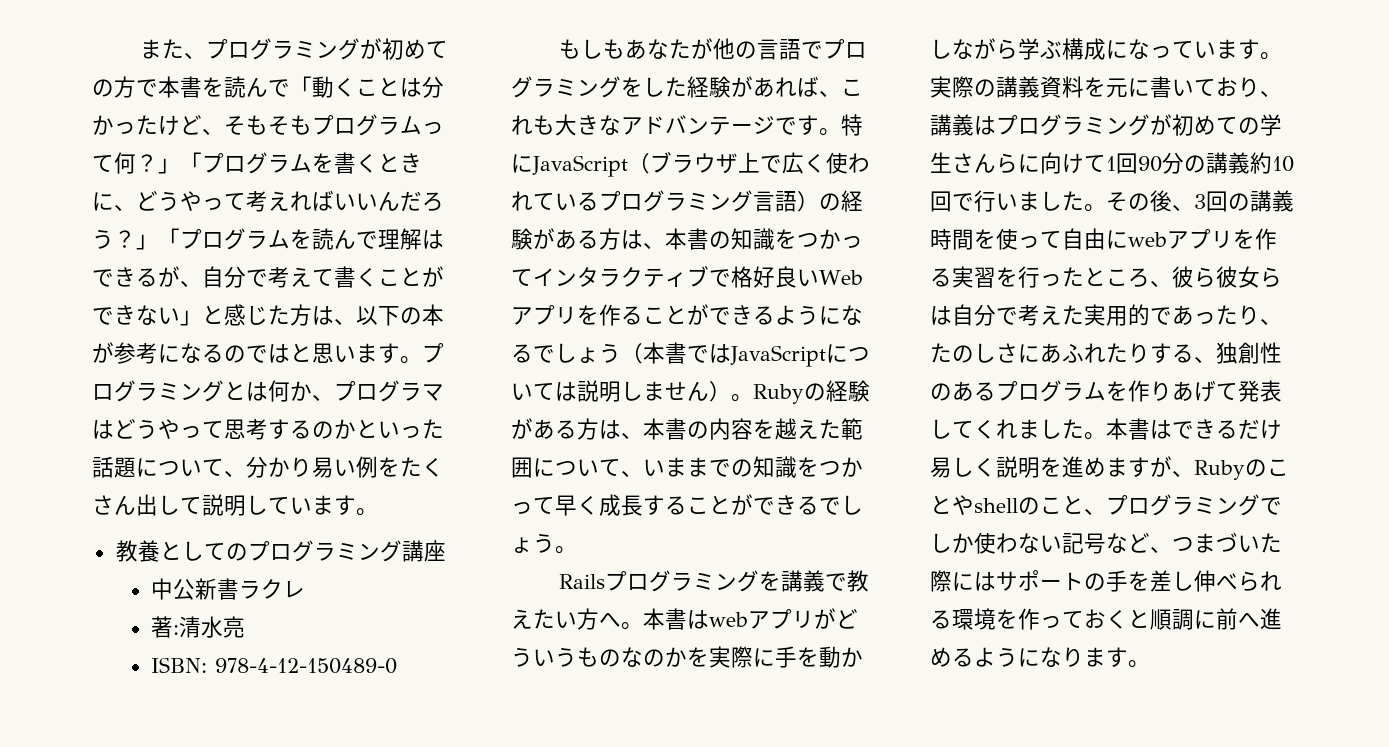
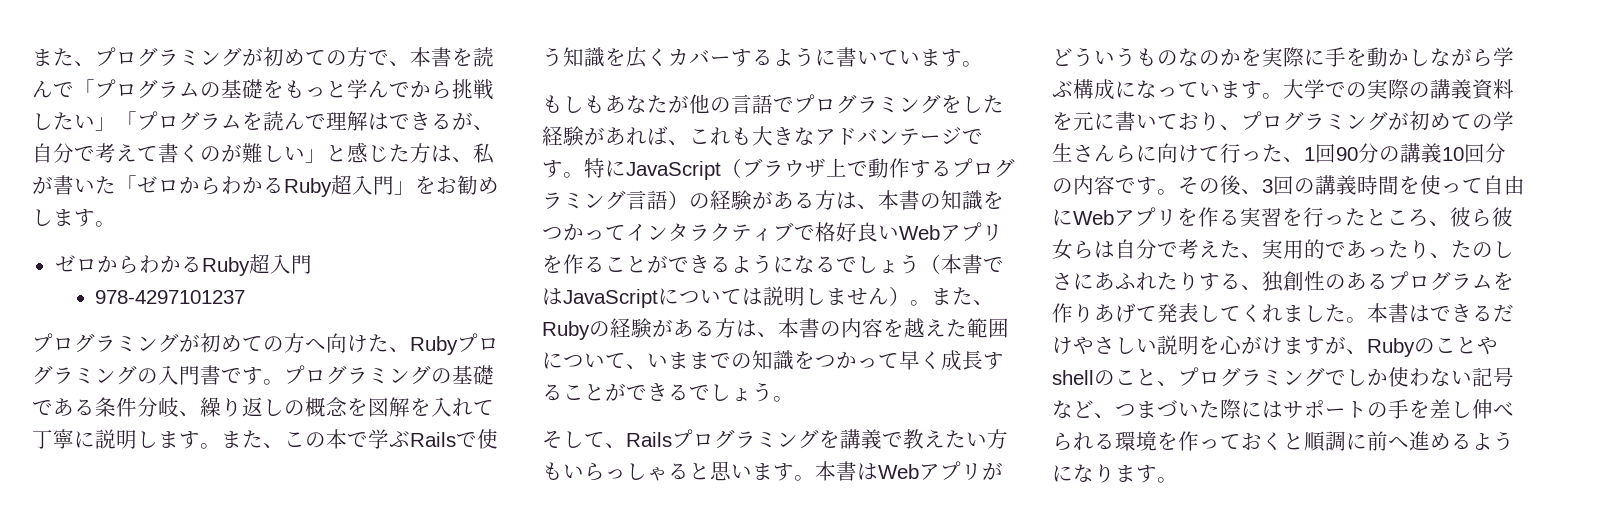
- また、プログラミングが初めての方で本書を読んで「動くことは分かったけど、そもそもプログラムって何？」「プログラムを書くときに、どうやって考えればいいんだろう？」「プログラムを読んで理解はできるが、自分で考えて書くことができない」と感じた方は、以下の本が参考になるのではと思います。
+ また、プログラミングが初めての方で、本書を読んで「プログラムの基礎をもっと学んでから挑戦したい」「プログラムを読んで理解はできるが、自分で考えて書くのが難しい」と感じた方は、私が書いた「ゼロからわかるRuby超入門」をお勧めします。
+ ゼロからわかるRuby超入門
+ 978-4297101237
+ プログラミングが初めての方へ向けた、Rubyプログラミングの入門書です。
- プログラミングとは何か、プログラマはどうやって思考するのかといった話題について、分かり易い例をたくさん出して説明しています。
- 教養としてのプログラミング講座
- 中公新書ラクレ
- 著:清水亮
- ISBN: 978-4-12-150489-0
+ プログラミングの基礎である条件分岐、繰り返しの概念を図解を入れて丁寧に説明します。また、この本で学ぶRailsで使う知識を広くカバーするように書いています。
- 特にJavaScript（ブラウザ上で広く使われているプログラミング言語）の経験がある方は、本書の知識をつかってインタラクティブで格好良いWebアプリを作ることができるようになるでしょう（本書ではJavaScriptについては説明しません）。
+ 特にJavaScript（ブラウザ上で動作するプログラミング言語）の経験がある方は、本書の知識をつかってインタラクティブで格好良いWebアプリを作ることができるようになるでしょう（本書ではJavaScriptについては説明しません）。
- Rubyの経験がある方は、本書の内容を越えた範囲について、いままでの知識をつかって早く成長することができるでしょう。
+ また、Rubyの経験がある方は、本書の内容を越えた範囲について、いままでの知識をつかって早く成長することができるでしょう。
- Railsプログラミングを講義で教えたい方へ。本書はwebアプリがどういうものなのかを実際に手を動かしながら学ぶ構成になっています。
+ そして、Railsプログラミングを講義で教えたい方もいらっしゃると思います。本書はWebアプリがどういうものなのかを実際に手を動かしながら学ぶ構成になっています。
- 実際の講義資料を元に書いており、講義はプログラミングが初めての学生さんらに向けて1回90分の講義約10回で行いました。
+ 大学での実際の講義資料を元に書いており、プログラミングが初めての学生さんらに向けて行った、1回90分の講義10回分の内容です。
- その後、3回の講義時間を使って自由にwebアプリを作る実習を行ったところ、彼ら彼女らは自分で考えた実用的であったり、たのしさにあふれたりする、独創性のあるプログラムを作りあげて発表してくれました。
+ その後、3回の講義時間を使って自由にWebアプリを作る実習を行ったところ、彼ら彼女らは自分で考えた、実用的であったり、たのしさにあふれたりする、独創性のあるプログラムを作りあげて発表してくれました。
- 本書はできるだけ易しく説明を進めますが、Rubyのことやshellのこと、プログラミングでしか使わない記号など、つまづいた際にはサポートの手を差し伸べられる環境を作っておくと順調に前へ進めるようになります。
+ 本書はできるだけやさしい説明を心がけますが、Rubyのことやshellのこと、プログラミングでしか使わない記号など、つまづいた際にはサポートの手を差し伸べられる環境を作っておくと順調に前へ進めるようになります。

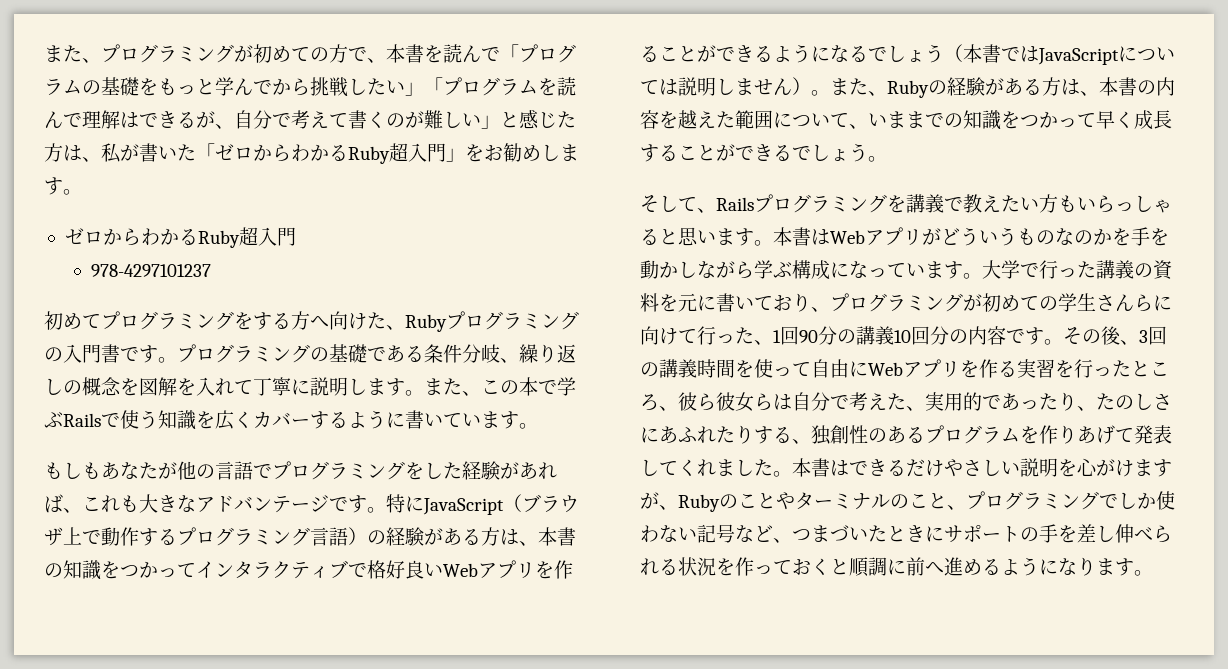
- プログラミングが初めての方へ向けた、Rubyプログラミングの入門書です。
+ 初めてプログラミングをする方へ向けた、Rubyプログラミングの入門書です。
- 本書はWebアプリがどういうものなのかを実際に手を動かしながら学ぶ構成になっています。
+ 本書はWebアプリがどういうものなのかを手を動かしながら学ぶ構成になっています。
- 大学での実際の講義資料を元に書いており、プログラミングが初めての学生さんらに向けて行った、1回90分の講義10回分の内容です。
+ 大学で行った講義の資料を元に書いており、プログラミングが初めての学生さんらに向けて行った、1回90分の講義10回分の内容です。
- 本書はできるだけやさしい説明を心がけますが、Rubyのことやshellのこと、プログラミングでしか使わない記号など、つまづいた際にはサポートの手を差し伸べられる環境を作っておくと順調に前へ進めるようになります。
+ 本書はできるだけやさしい説明を心がけますが、Rubyのことやターミナルのこと、プログラミングでしか使わない記号など、つまづいたときにサポートの手を差し伸べられる状況を作っておくと順調に前へ進めるようになります。

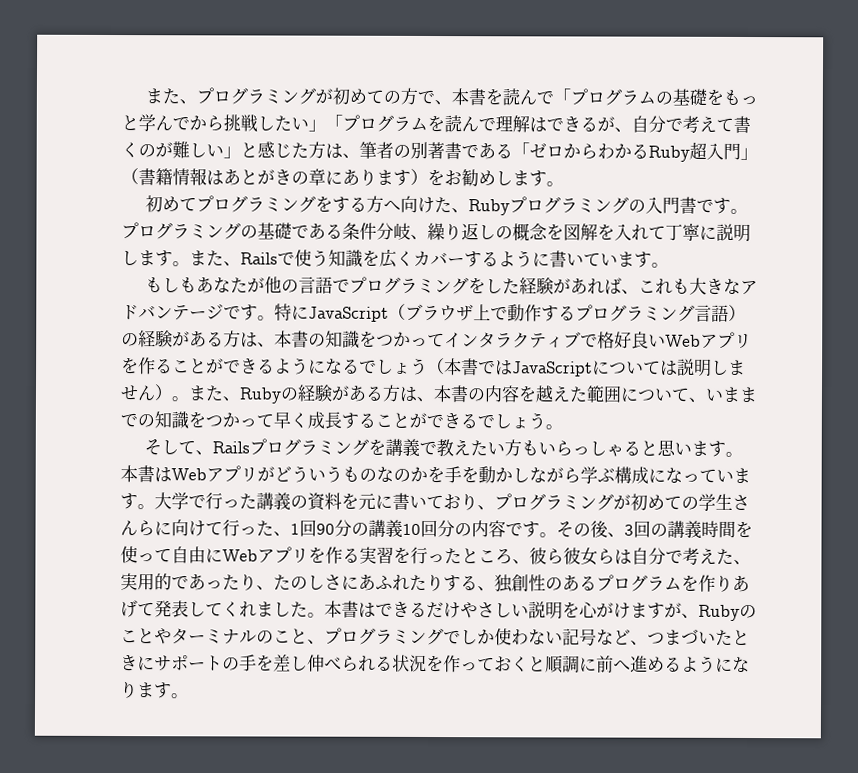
- また、プログラミングが初めての方で、本書を読んで「プログラムの基礎をもっと学んでから挑戦したい」「プログラムを読んで理解はできるが、自分で考えて書くのが難しい」と感じた方は、私が書いた「ゼロからわかるRuby超入門」をお勧めします。
- ゼロからわかるRuby超入門
- 978-4297101237
+ また、プログラミングが初めての方で、本書を読んで「プログラムの基礎をもっと学んでから挑戦したい」「プログラムを読んで理解はできるが、自分で考えて書くのが難しい」と感じた方は、筆者の別著書である「ゼロからわかるRuby超入門」（書籍情報はあとがきの章にあります）をお勧めします。
- また、この本で学ぶRailsで使う知識を広くカバーするように書いています。
+ また、Railsで使う知識を広くカバーするように書いています。

